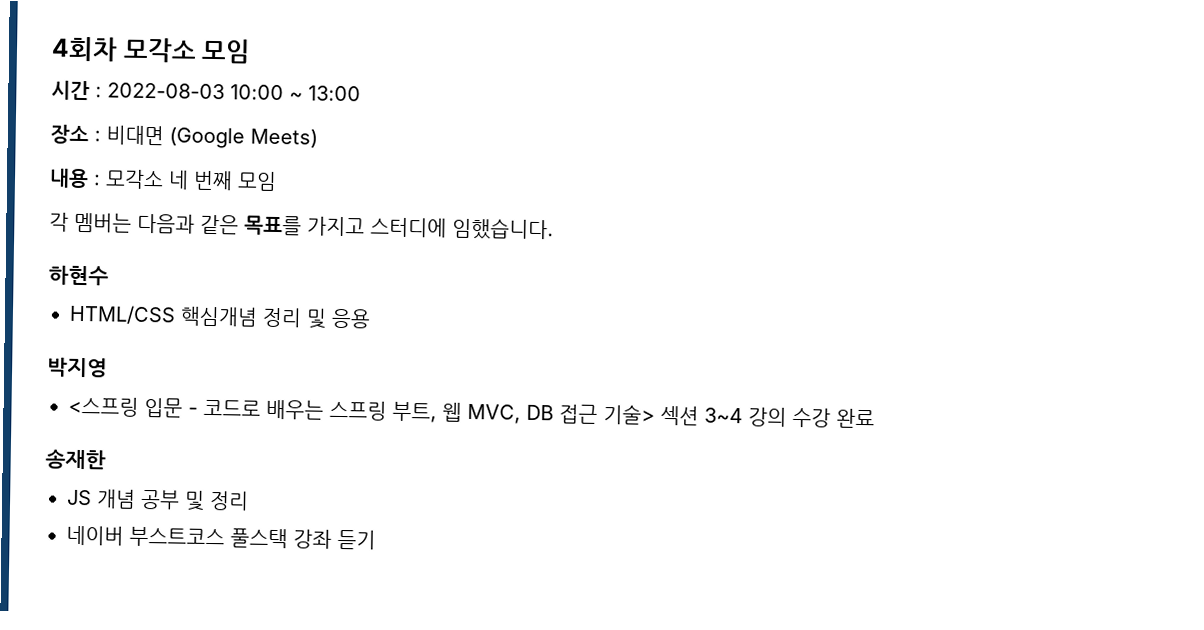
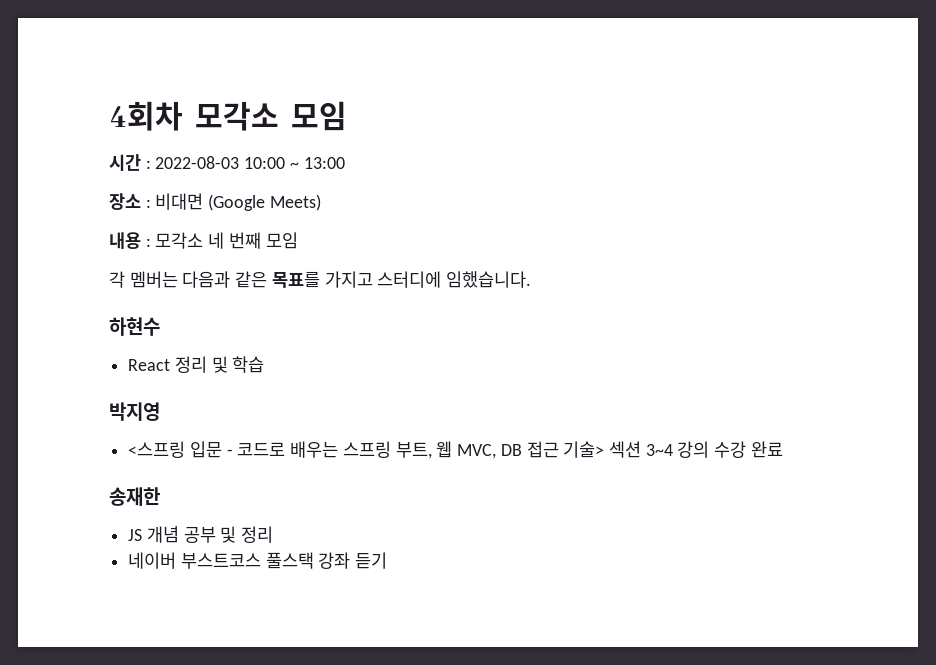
- HTML/CSS 핵심개념 정리 및 응용
+ React 정리 및 학습

